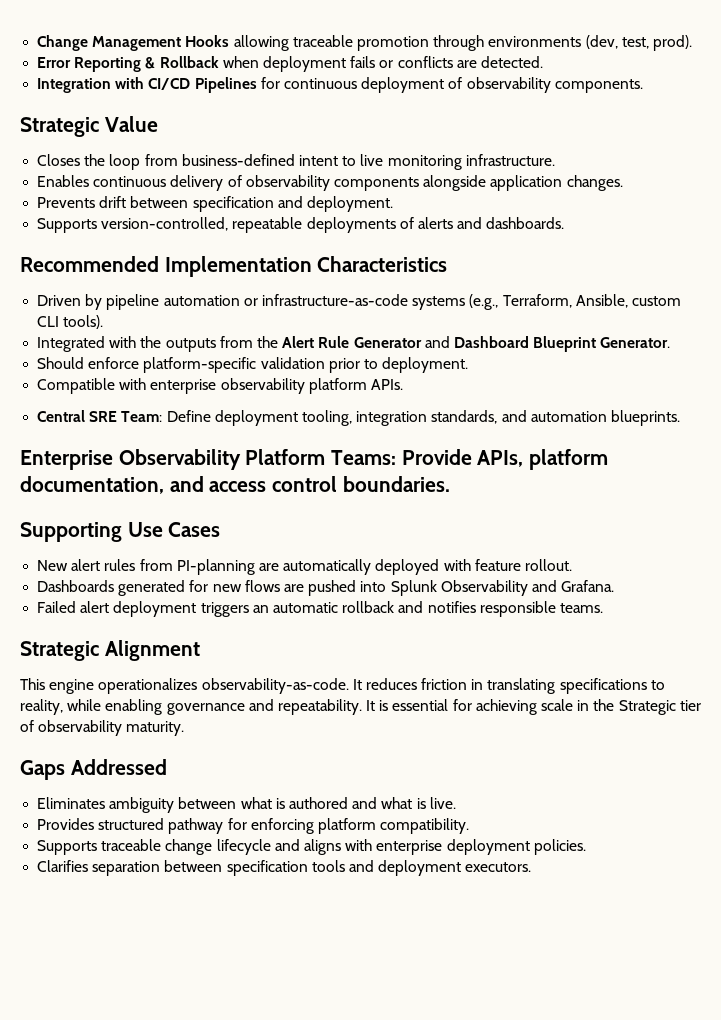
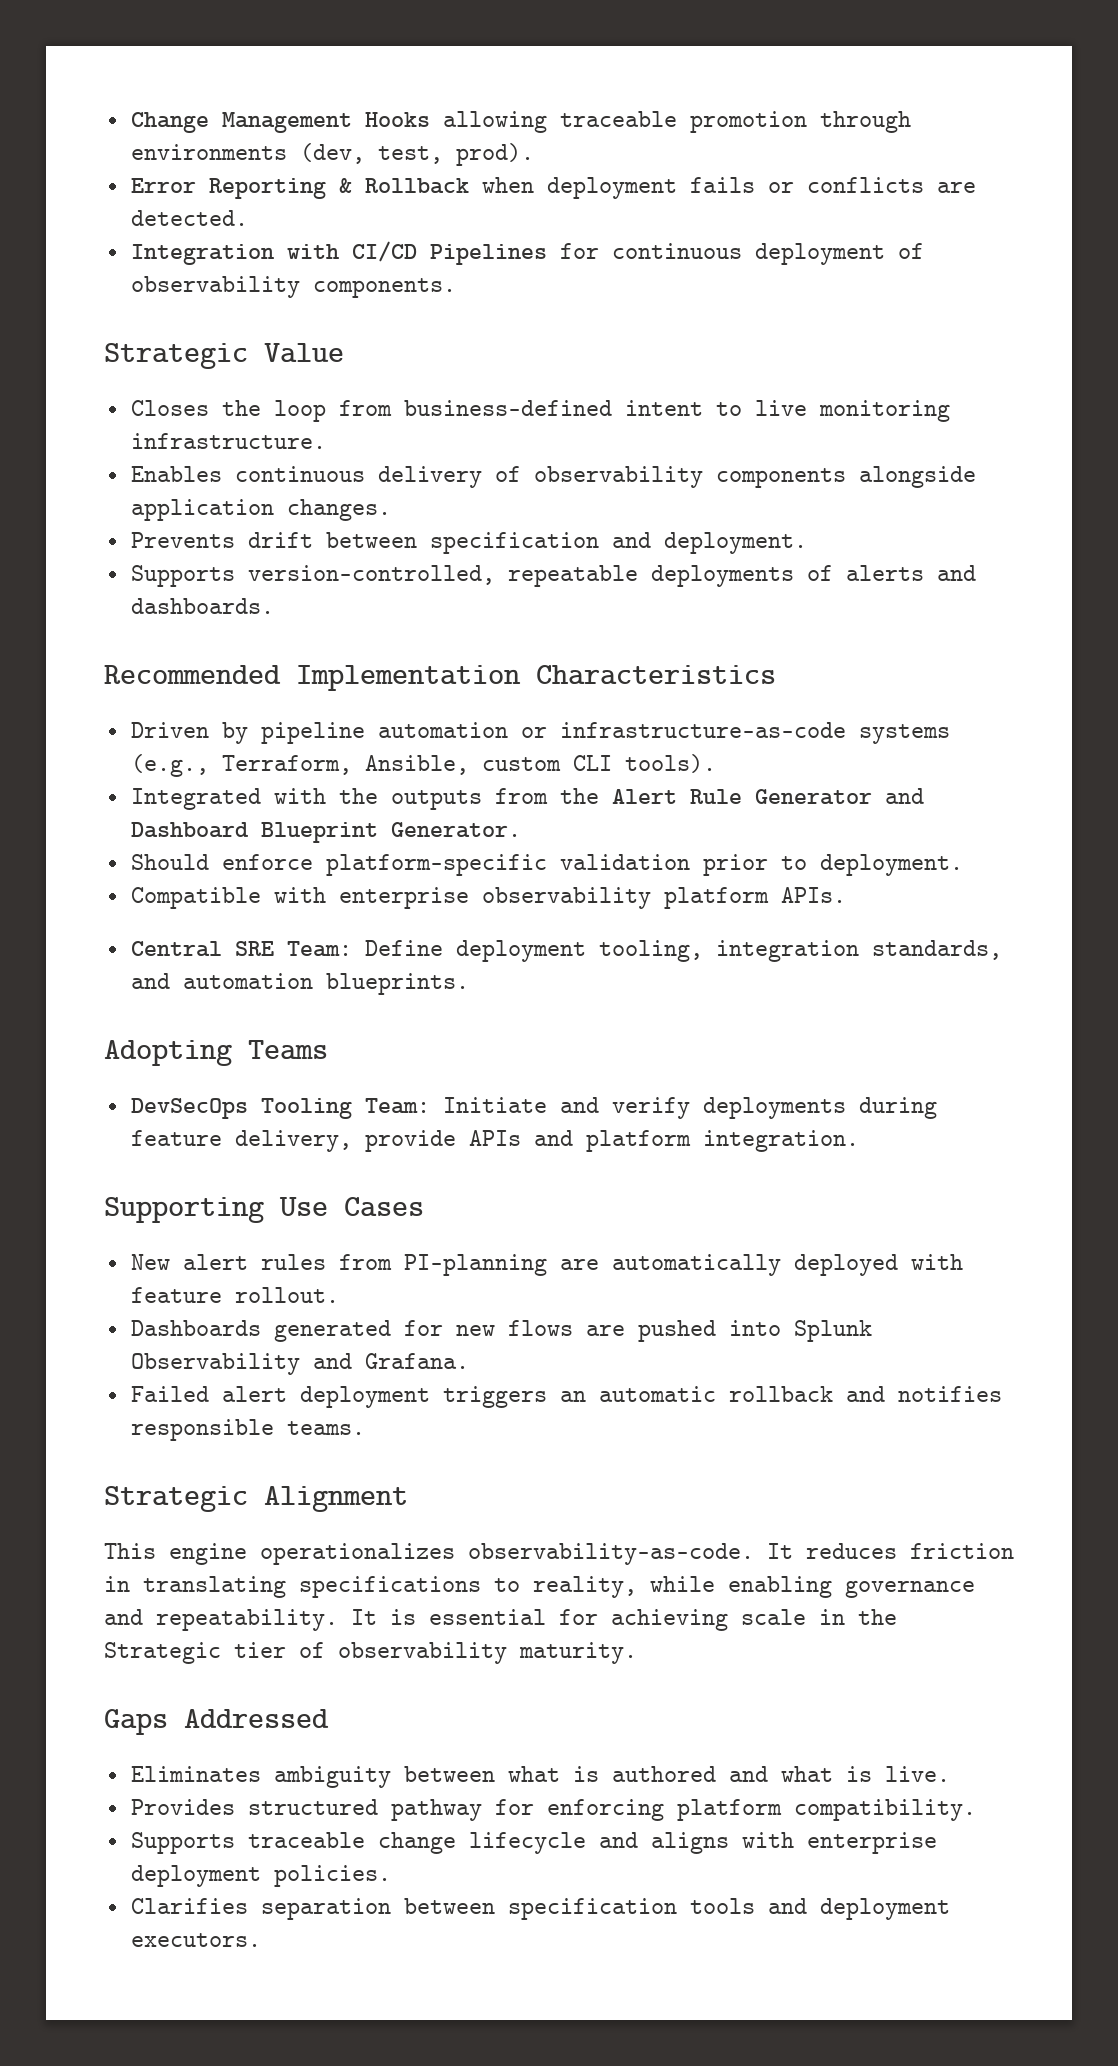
- Enterprise Observability Platform Teams: Provide APIs, platform documentation, and access control boundaries.
+ Adopting Teams
+ DevSecOps Tooling Team: Initiate and verify deployments during feature delivery, provide APIs and platform integration.

